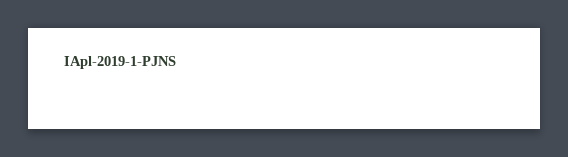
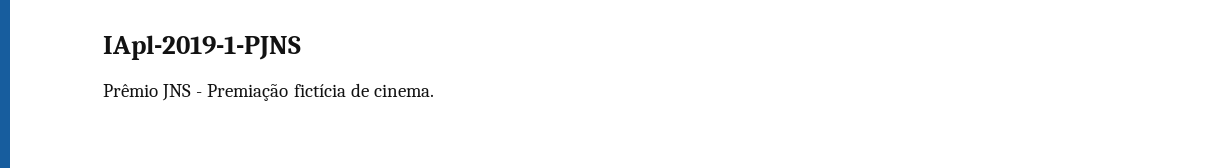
+ Prêmio JNS - Premiação fictícia de cinema.

